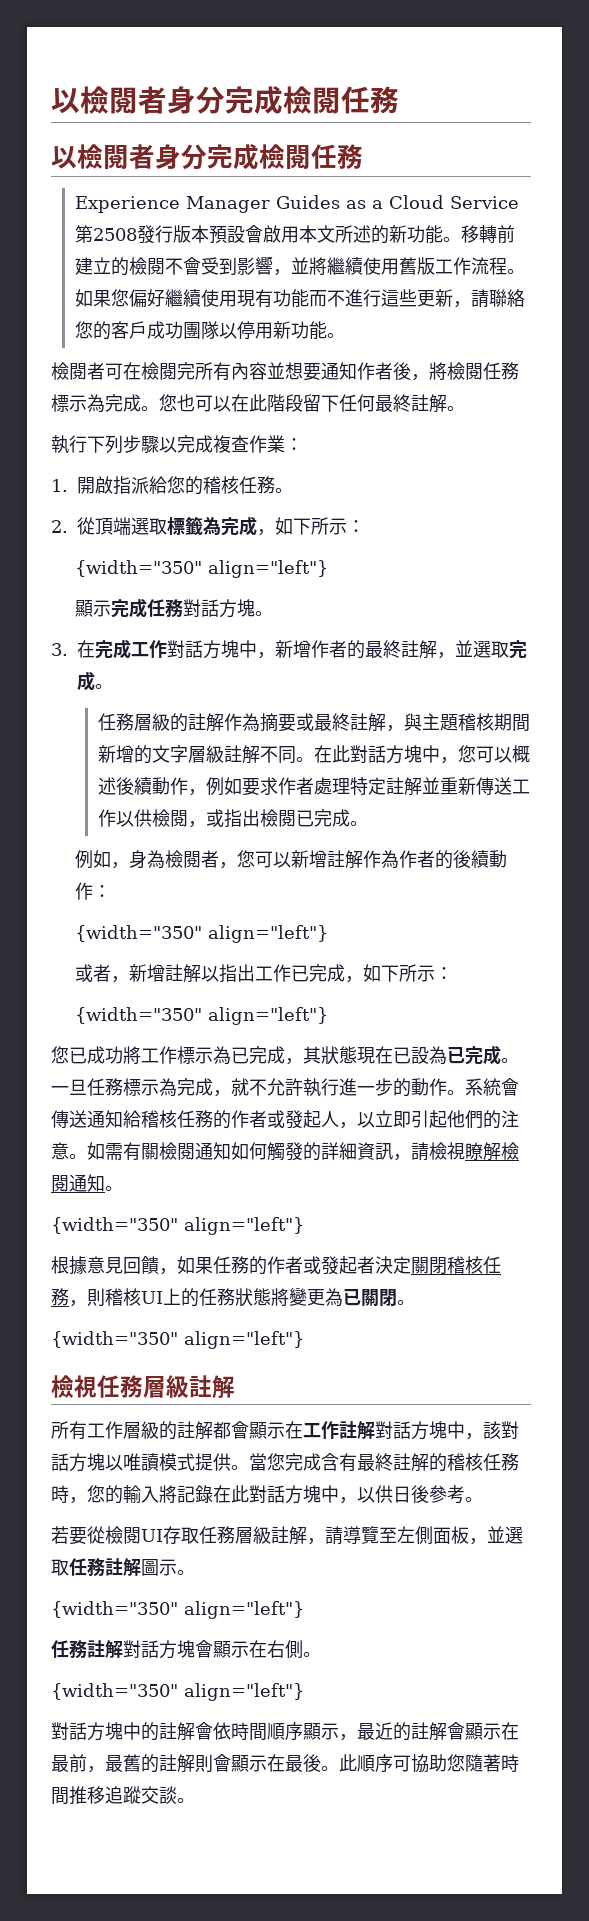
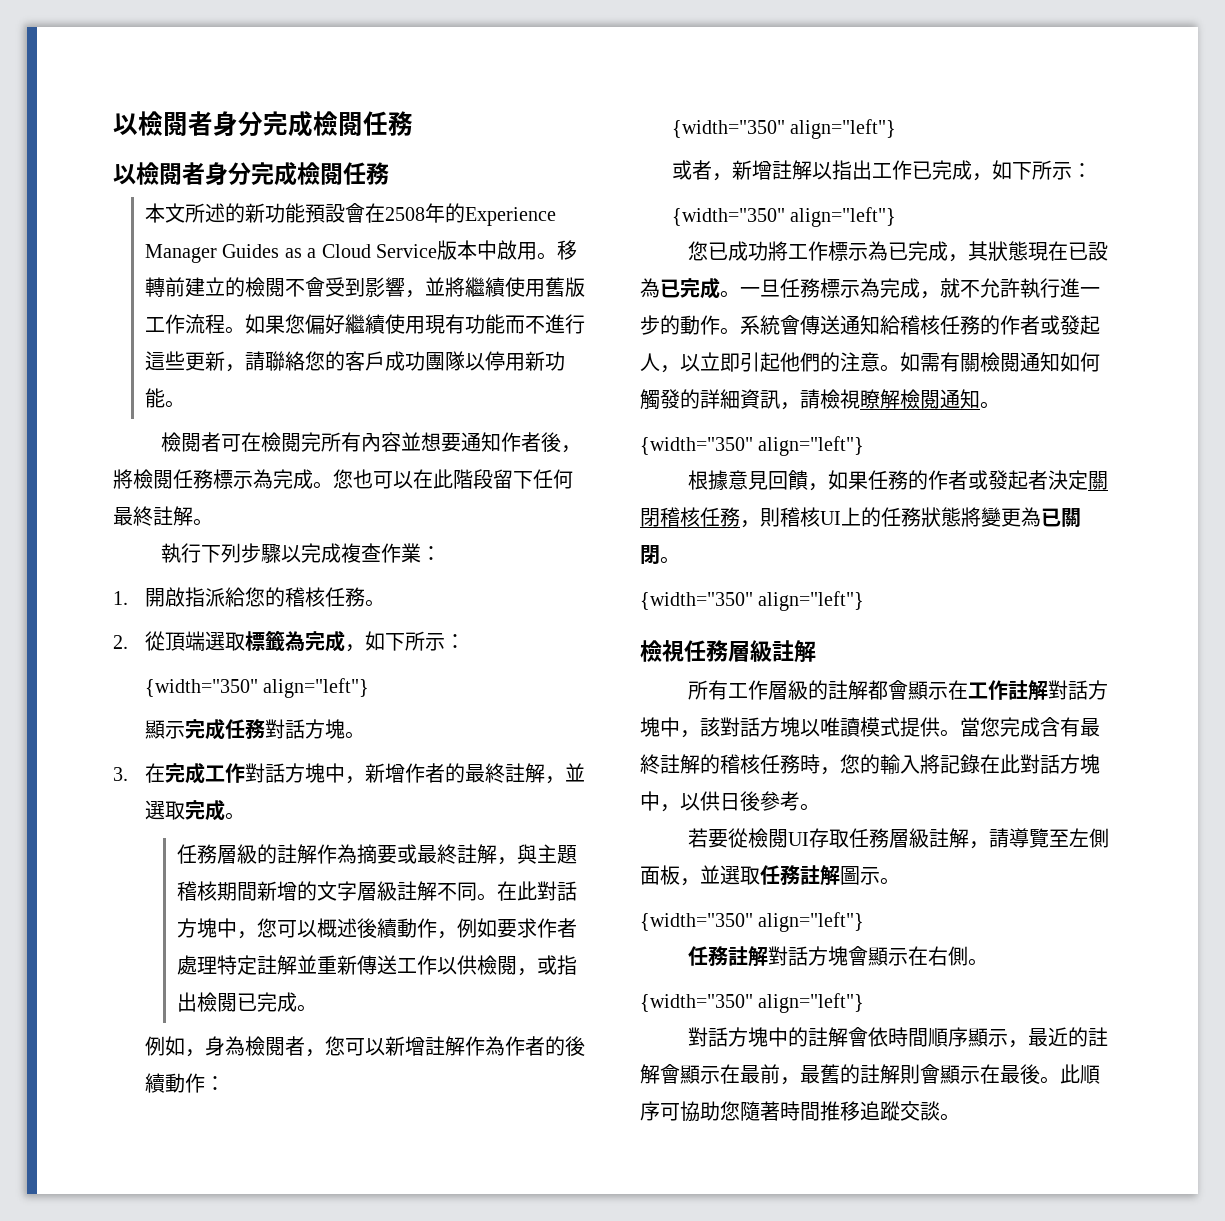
- Experience Manager Guides as a Cloud Service第2508發行版本預設會啟用本文所述的新功能。
+ 本文所述的新功能預設會在2508年的Experience Manager Guides as a Cloud Service版本中啟用。

